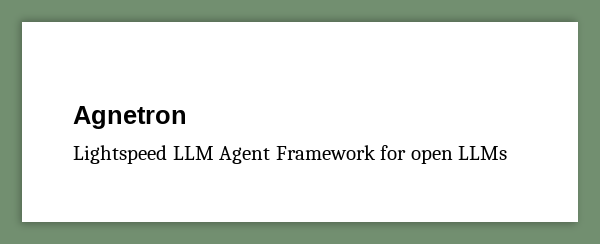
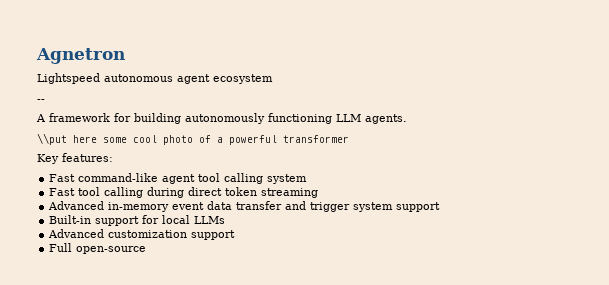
- Lightspeed LLM Agent Framework for open LLMs
+ Lightspeed autonomous agent ecosystem
+ --
+ A framework for building autonomously functioning LLM agents.
+ \\put here some cool photo of a powerful transformer
+ Key features:
+ Fast command-like agent tool calling system
+ Fast tool calling during direct token streaming
+ Advanced in-memory event data transfer and trigger system support
+ Built-in support for local LLMs
+ Advanced customization support
+ Full open-source

